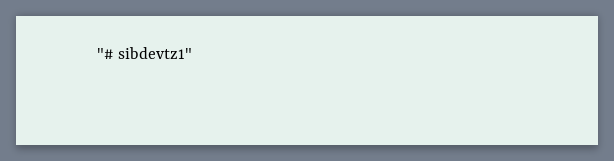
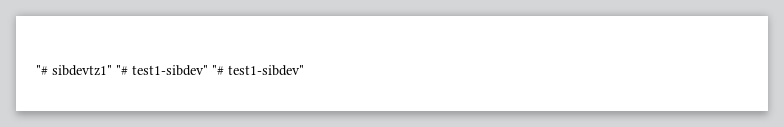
- "# sibdevtz1"
+ "# sibdevtz1" "# test1-sibdev" "# test1-sibdev"

